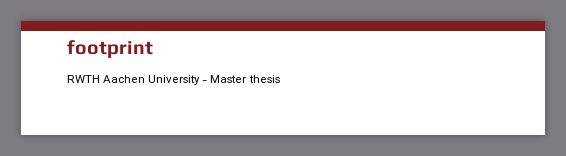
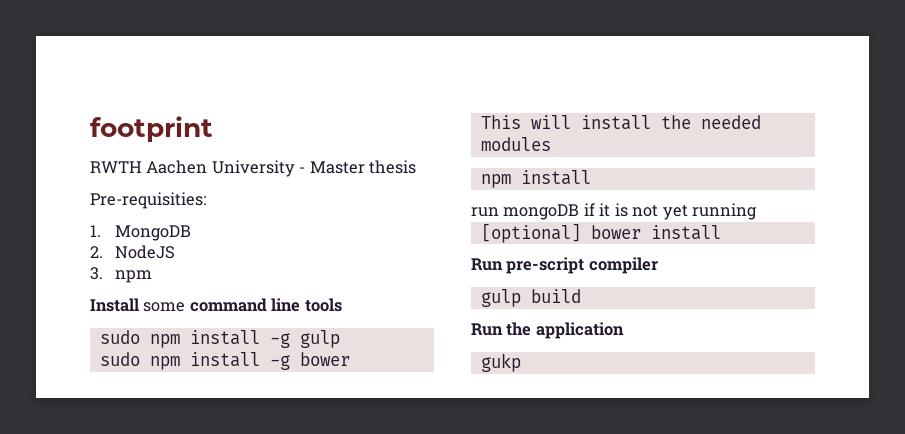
+ Pre-requisities:
+ 1. MongoDB
+ 2. NodeJS
+ 3. npm
+ Install some command line tools
+ sudo npm install -g gulp
+ sudo npm install -g bower
+ This will install the needed modules
+ npm install
+ run mongoDB if it is not yet running
+ [optional] bower install
+ Run pre-script compiler
+ gulp build
+ Run the application
+ gukp

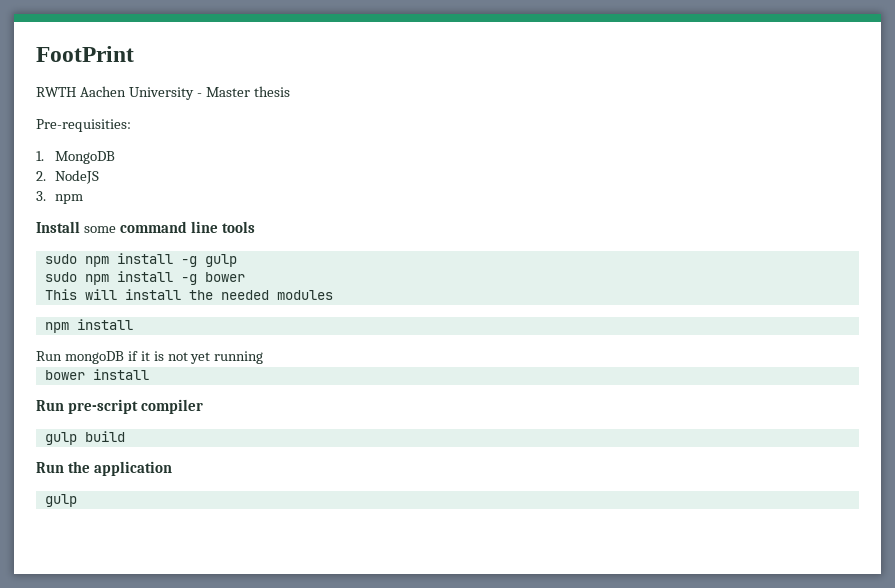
- footprint
+ FootPrint
- run mongoDB if it is not yet running
+ Run mongoDB if it is not yet running
- [optional] bower install
+ bower install
  Run the application
- gukp
+ gulp

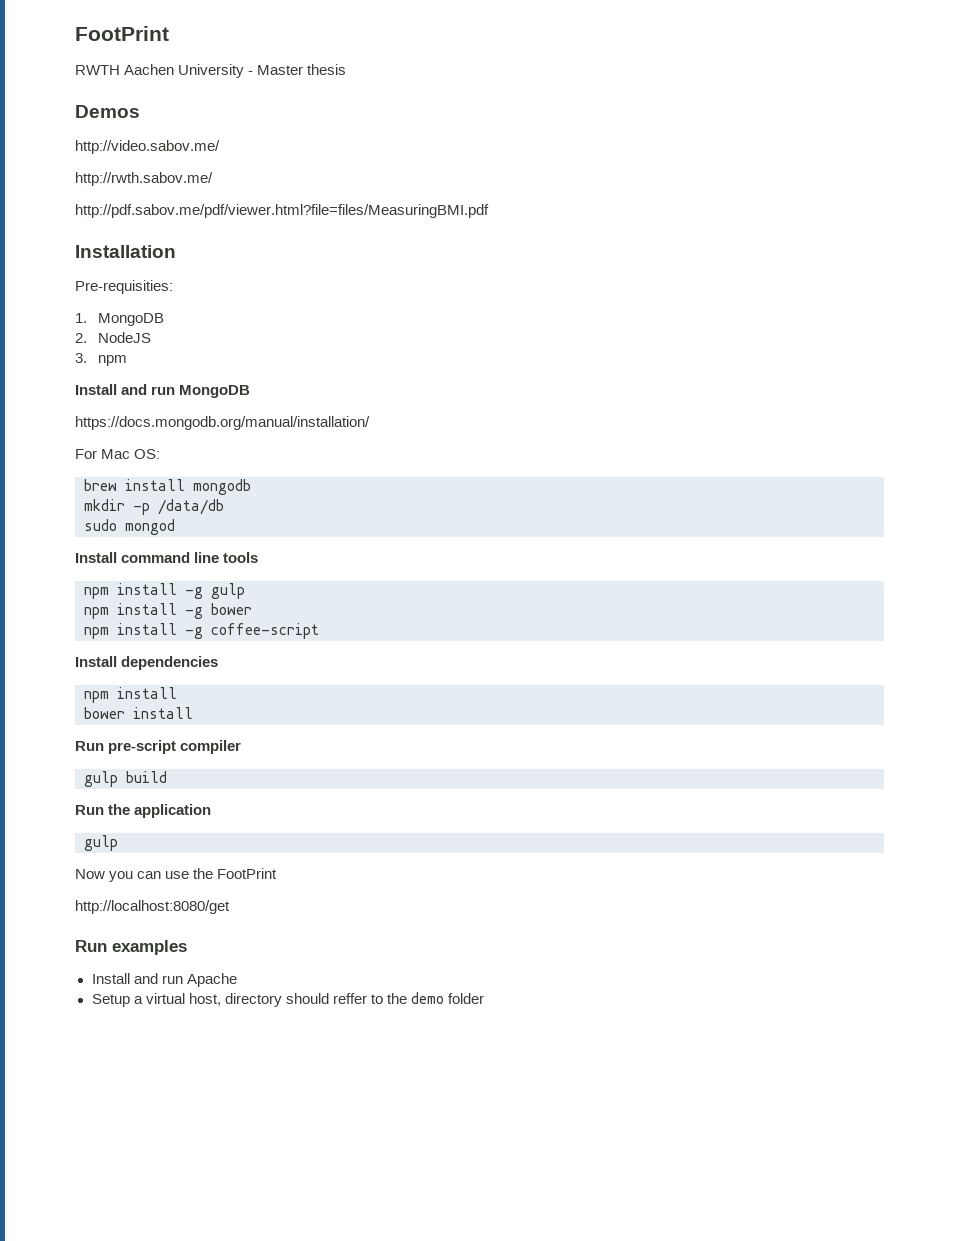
+ Demos
+ http://video.sabov.me/
+ http://rwth.sabov.me/
+ http://pdf.sabov.me/pdf/viewer.html?file=files/MeasuringBMI.pdf
+ Installation
- Install some command line tools
+ Install and run MongoDB
+ https://docs.mongodb.org/manual/installation/
+ For Mac OS:
+ brew install mongodb
+ mkdir -p /data/db
+ sudo mongod
+ Install command line tools
- sudo npm install -g gulp
+ npm install -g gulp
- sudo npm install -g bower
+ npm install -g bower
- This will install the needed modules
+ npm install -g coffee-script
+ Install dependencies
  npm install
- Run mongoDB if it is not yet running
+ Now you can use the FootPrint
+ http://localhost:8080/get
+ Run examples
+ Install and run Apache
+ Setup a virtual host, directory should reffer to the demo folder

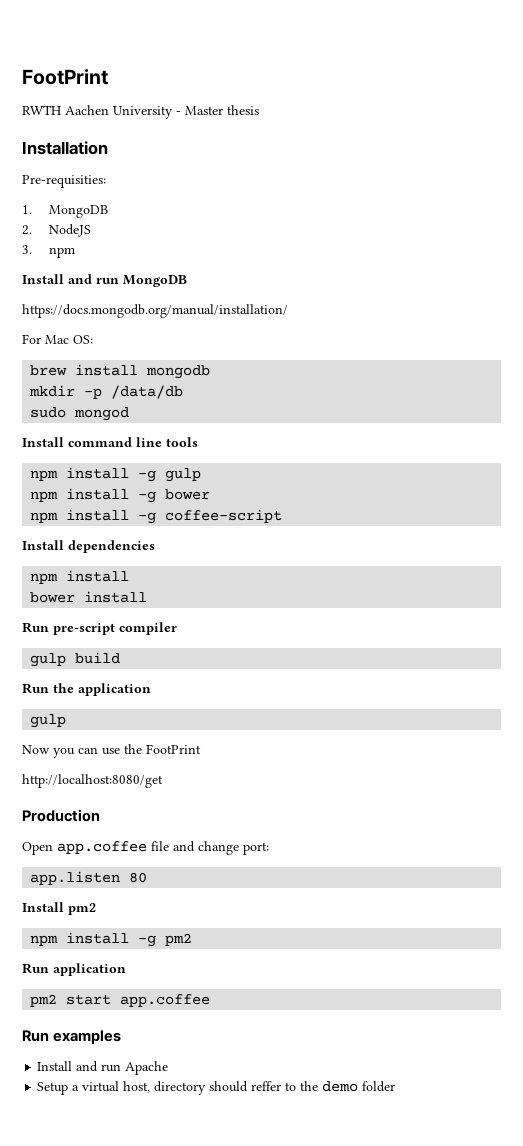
- Demos
- http://video.sabov.me/
- http://rwth.sabov.me/
- http://pdf.sabov.me/pdf/viewer.html?file=files/MeasuringBMI.pdf
+ Production
+ Open app.coffee file and change port:
+ app.listen 80
+ Install pm2
+ npm install -g pm2
+ Run application
+ pm2 start app.coffee

